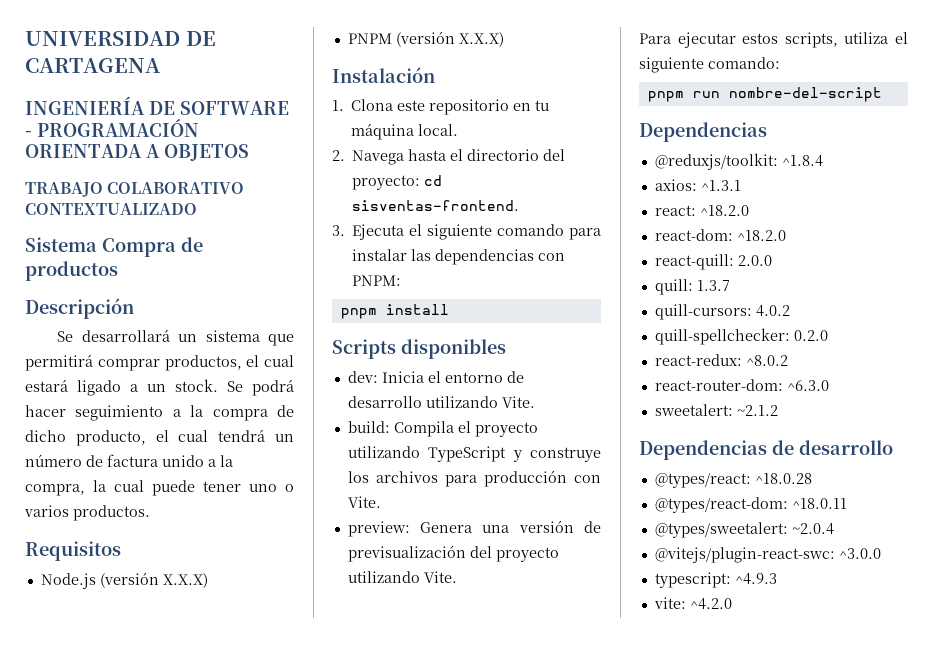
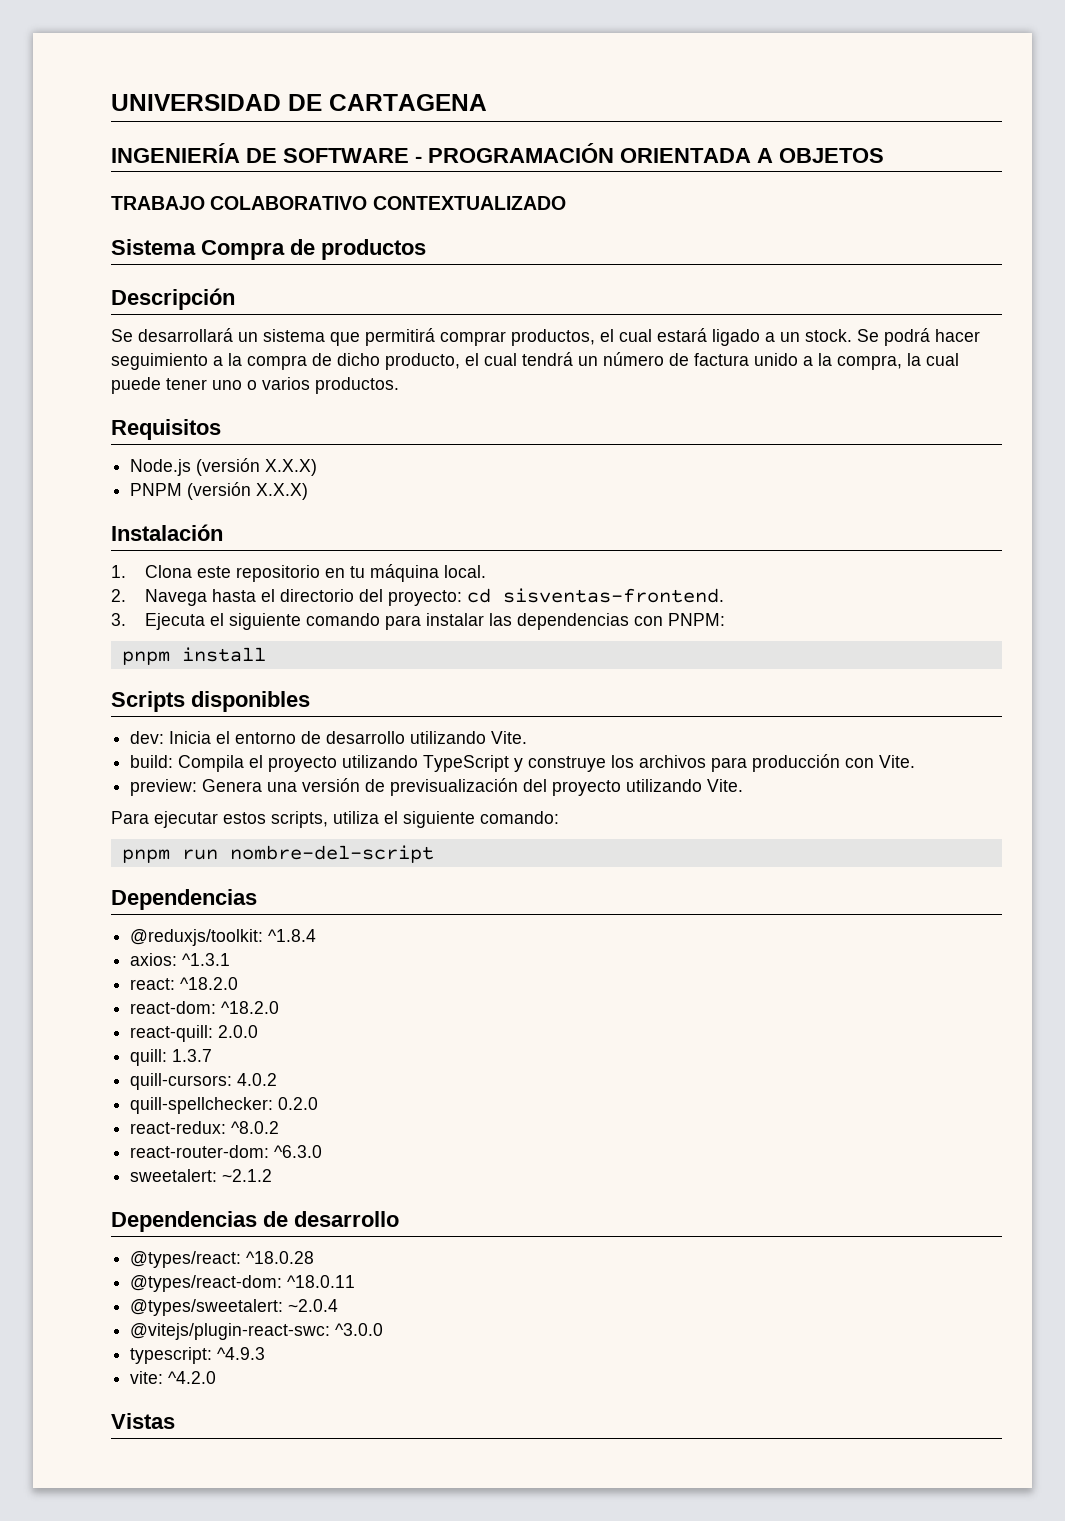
+ Vistas

